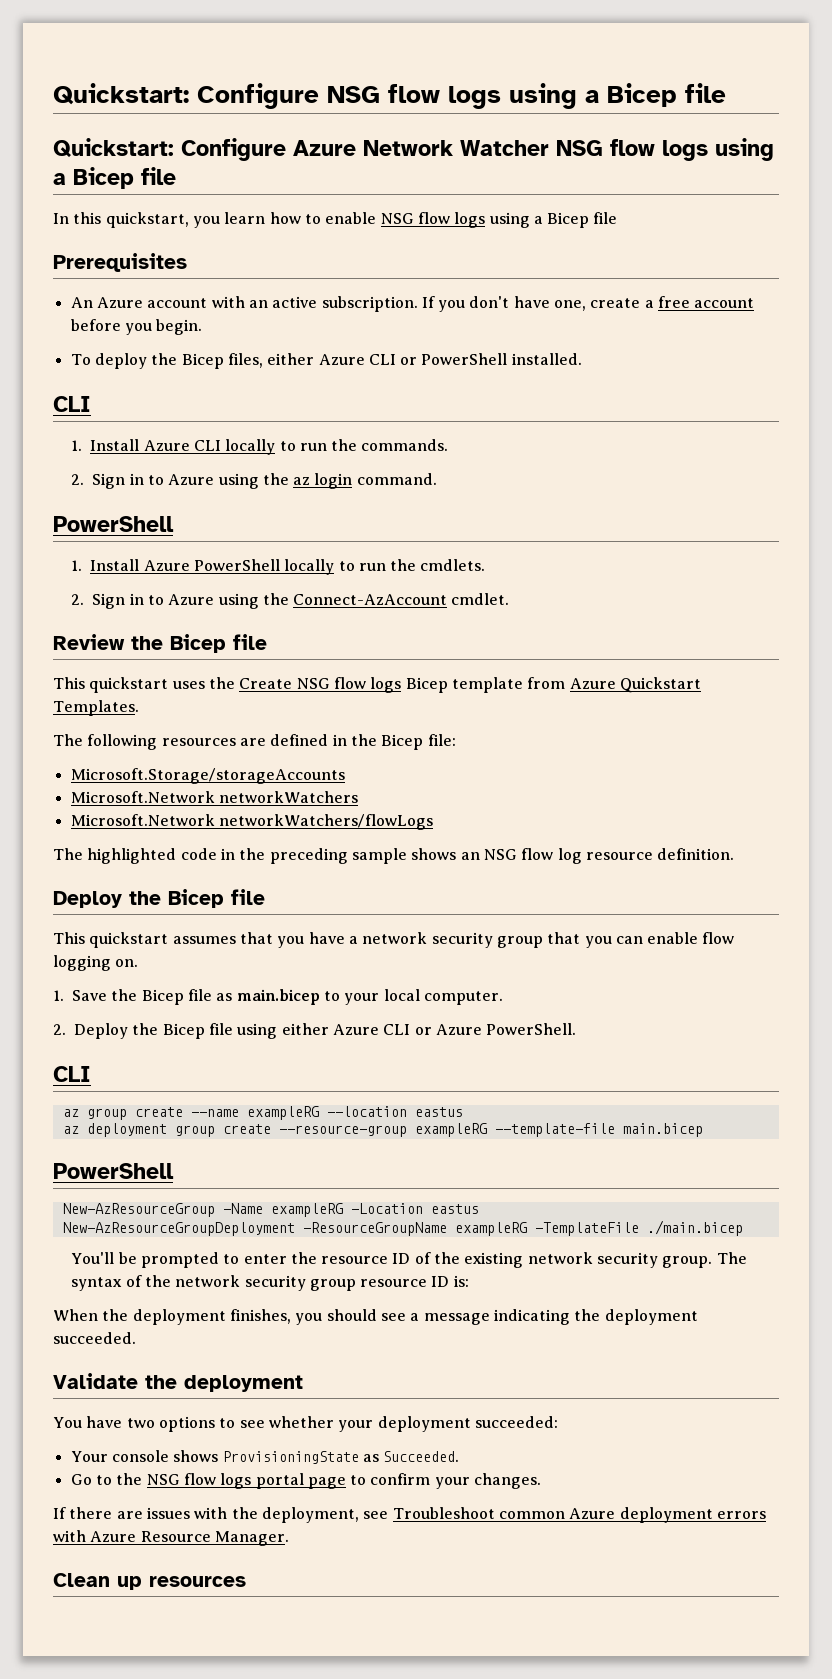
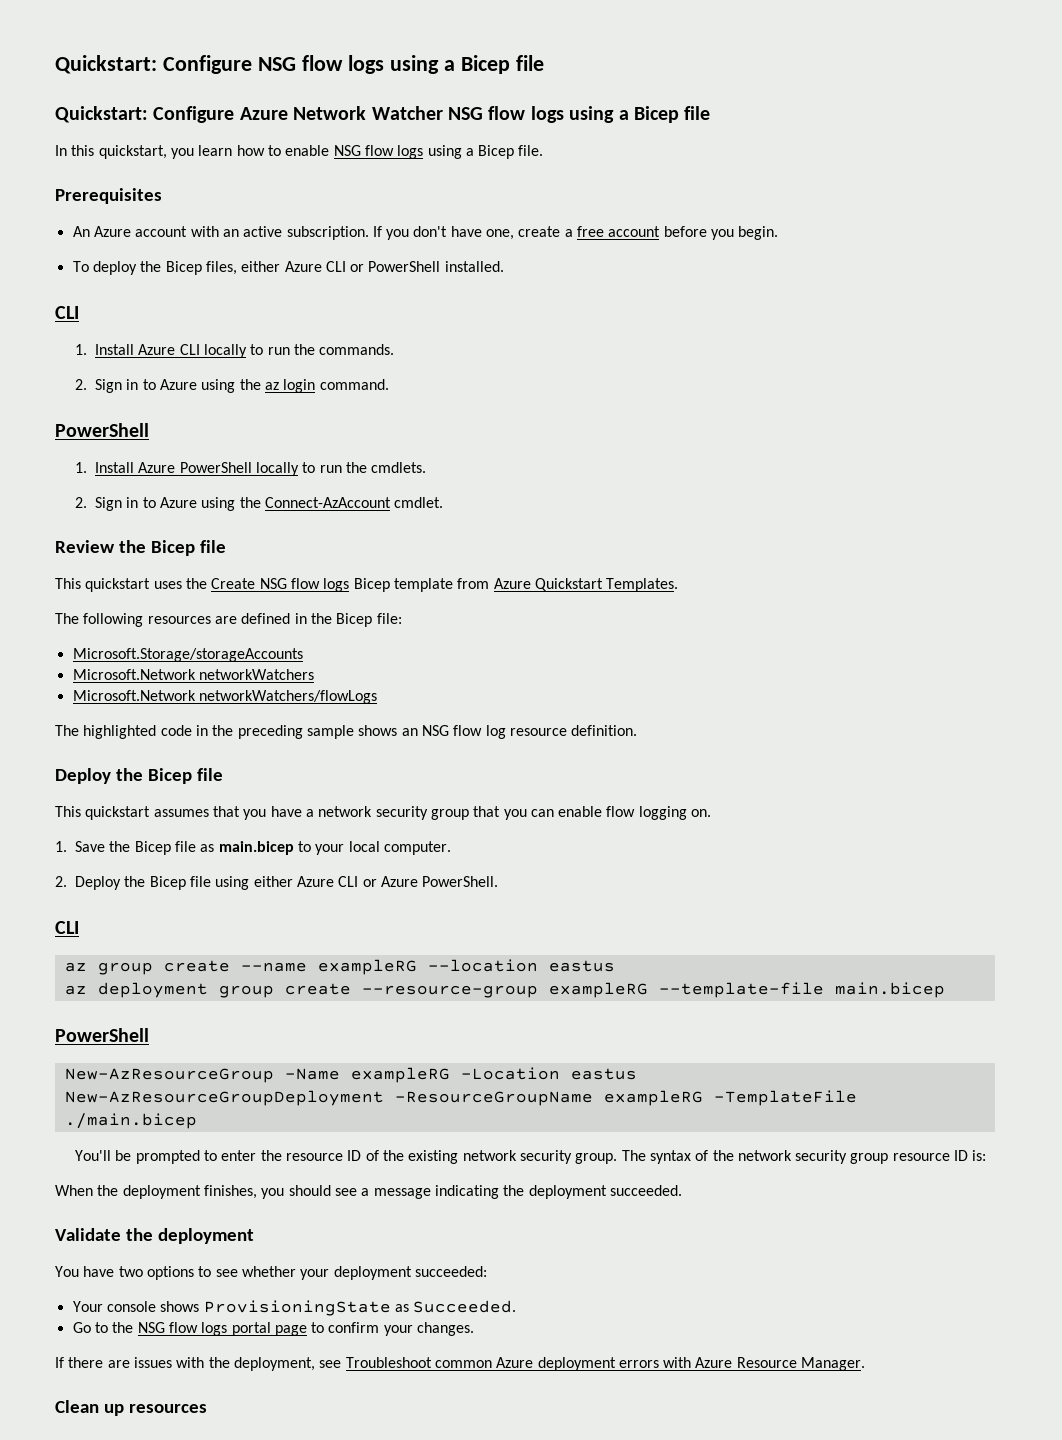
- In this quickstart, you learn how to enable NSG flow logs using a Bicep file
+ In this quickstart, you learn how to enable NSG flow logs using a Bicep file.

